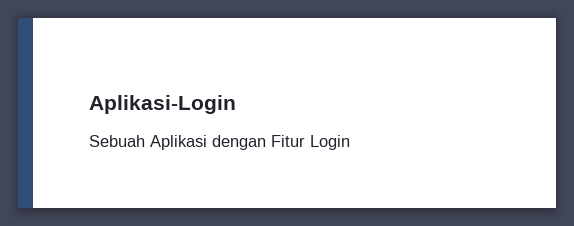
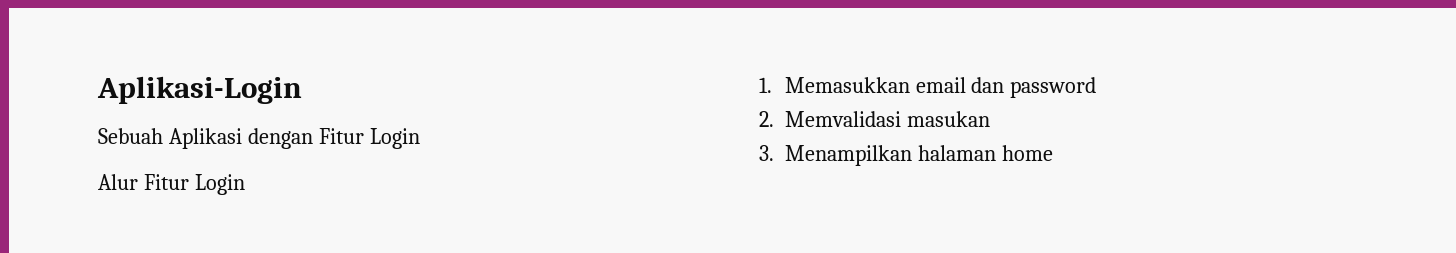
+ Alur Fitur Login
+ 1. Memasukkan email dan password
+ 2. Memvalidasi masukan
+ 3. Menampilkan halaman home

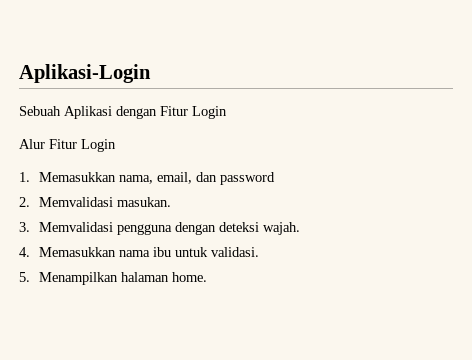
- 1. Memasukkan email dan password
+ 1. Memasukkan nama, email, dan password
- 2. Memvalidasi masukan
- 3. Menampilkan halaman home
+ 2. Memvalidasi masukan.
+ 3. Memvalidasi pengguna dengan deteksi wajah.
+ 4. Memasukkan nama ibu untuk validasi.
+ 5. Menampilkan halaman home.

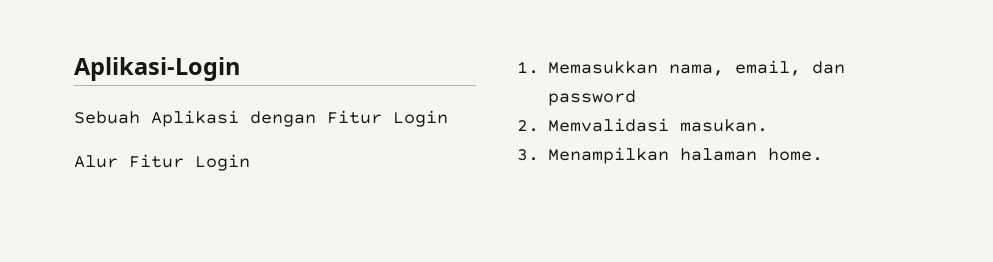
- 3. Memvalidasi pengguna dengan deteksi wajah.
- 4. Memasukkan nama ibu untuk validasi.
- 5. Menampilkan halaman home.
+ 3. Menampilkan halaman home.

